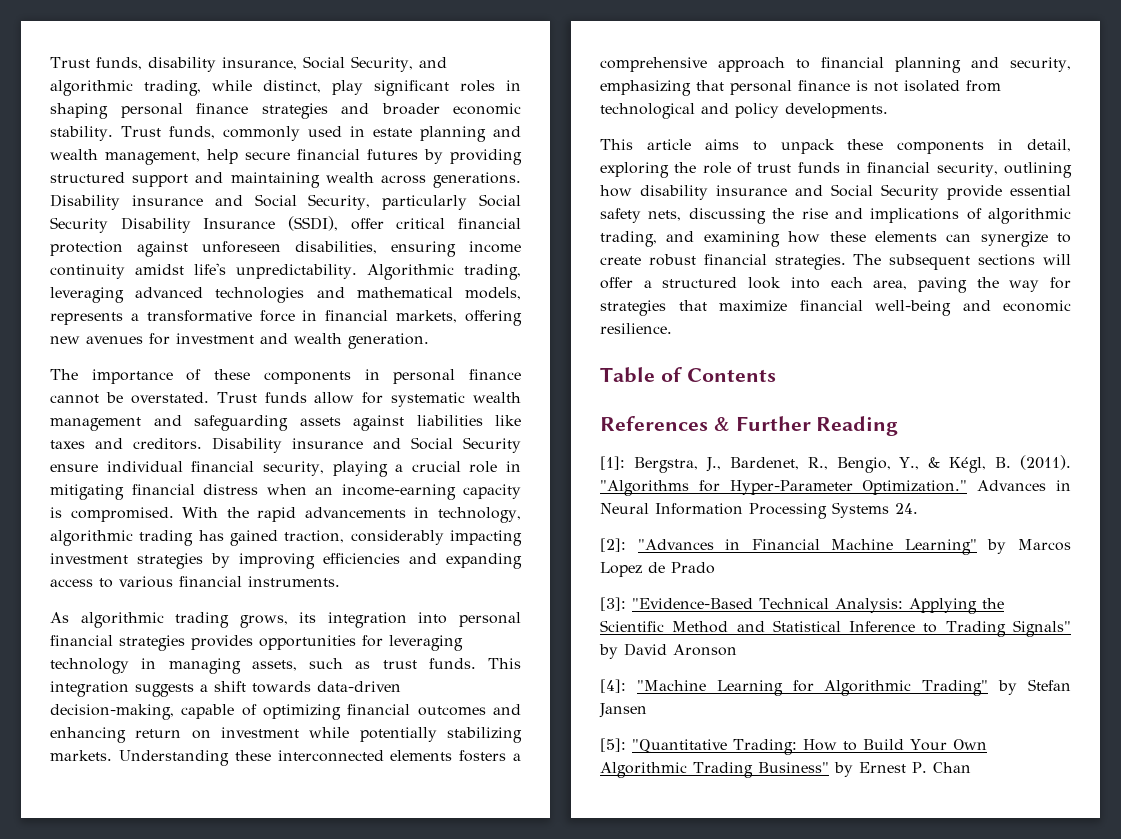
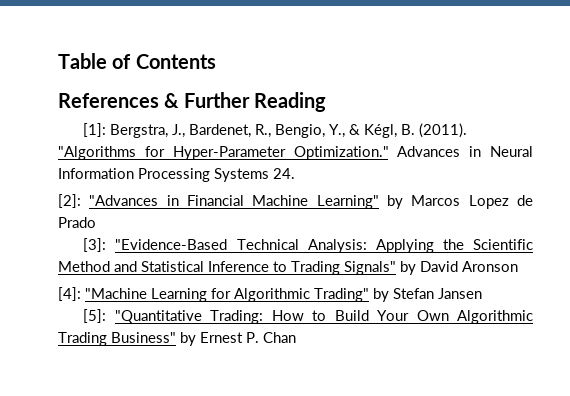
- Trust funds, disability insurance, Social Security, and algorithmic trading, while distinct, play significant roles in shaping personal finance strategies and broader economic stability. Trust funds, commonly used in estate planning and wealth management, help secure financial futures by providing structured support and maintaining wealth across generations. Disability insurance and Social Security, particularly Social Security Disability Insurance (SSDI), offer critical financial protection against unforeseen disabilities, ensuring income continuity amidst life's unpredictability. Algorithmic trading, leveraging advanced technologies and mathematical models, represents a transformative force in financial markets, offering new avenues for investment and wealth generation.
- The importance of these components in personal finance cannot be overstated. Trust funds allow for systematic wealth management and safeguarding assets against liabilities like taxes and creditors. Disability insurance and Social Security ensure individual financial security, playing a crucial role in mitigating financial distress when an income-earning capacity is compromised. With the rapid advancements in technology, algorithmic trading has gained traction, considerably impacting investment strategies by improving efficiencies and expanding access to various financial instruments.
- As algorithmic trading grows, its integration into personal financial strategies provides opportunities for leveraging technology in managing assets, such as trust funds. This integration suggests a shift towards data-driven decision-making, capable of optimizing financial outcomes and enhancing return on investment while potentially stabilizing markets. Understanding these interconnected elements fosters a comprehensive approach to financial planning and security, emphasizing that personal finance is not isolated from technological and policy developments.
- This article aims to unpack these components in detail, exploring the role of trust funds in financial security, outlining how disability insurance and Social Security provide essential safety nets, discussing the rise and implications of algorithmic trading, and examining how these elements can synergize to create robust financial strategies. The subsequent sections will offer a structured look into each area, paving the way for strategies that maximize financial well-being and economic resilience.

